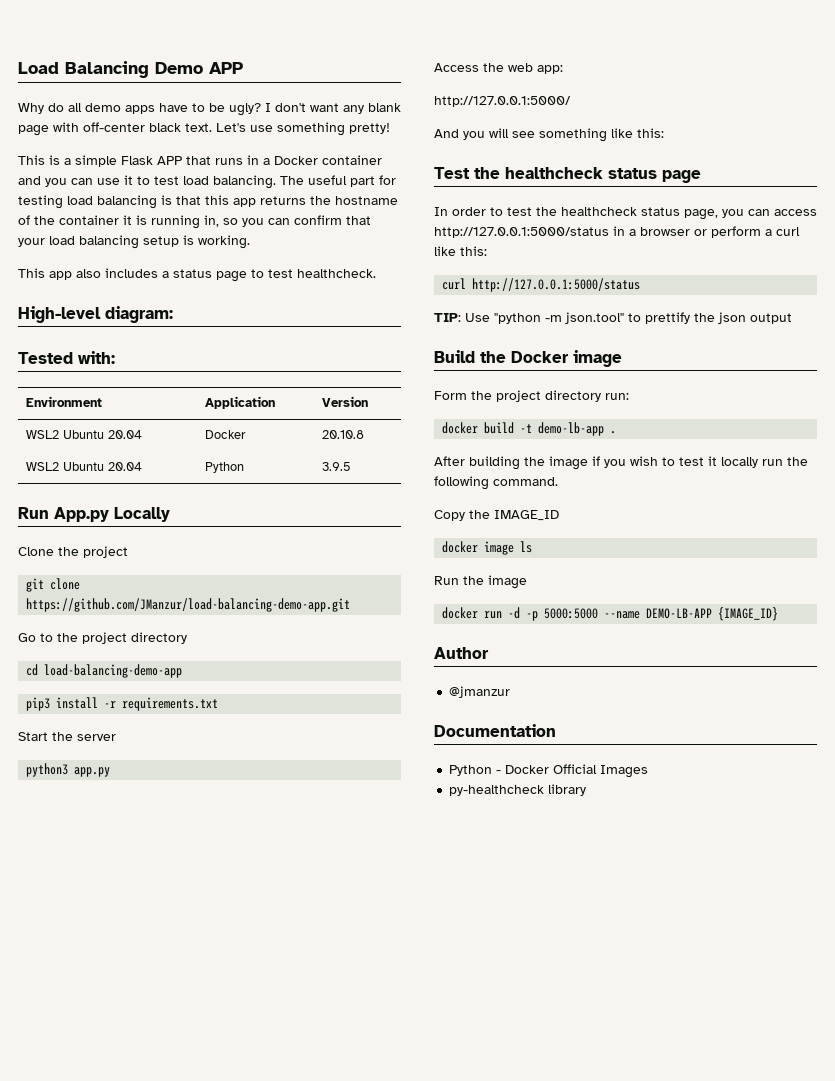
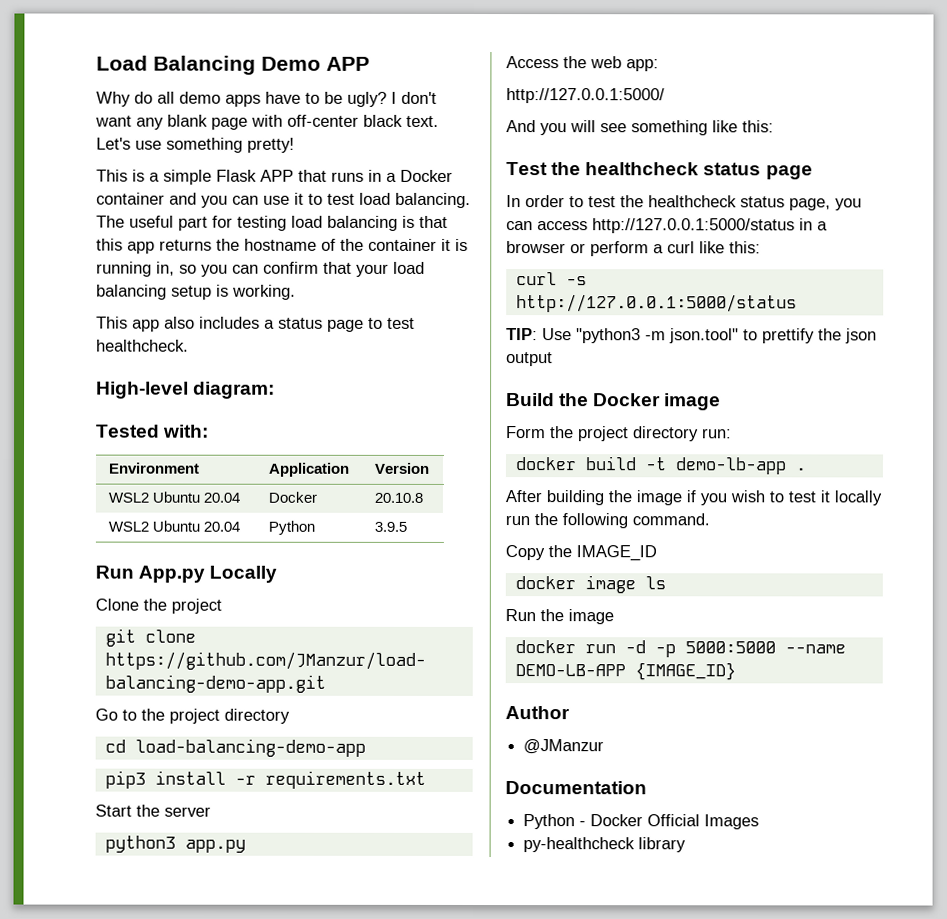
- curl http://127.0.0.1:5000/status
+ curl -s http://127.0.0.1:5000/status
- TIP: Use "python -m json.tool" to prettify the json output
+ TIP: Use "python3 -m json.tool" to prettify the json output
- @jmanzur
+ @JManzur

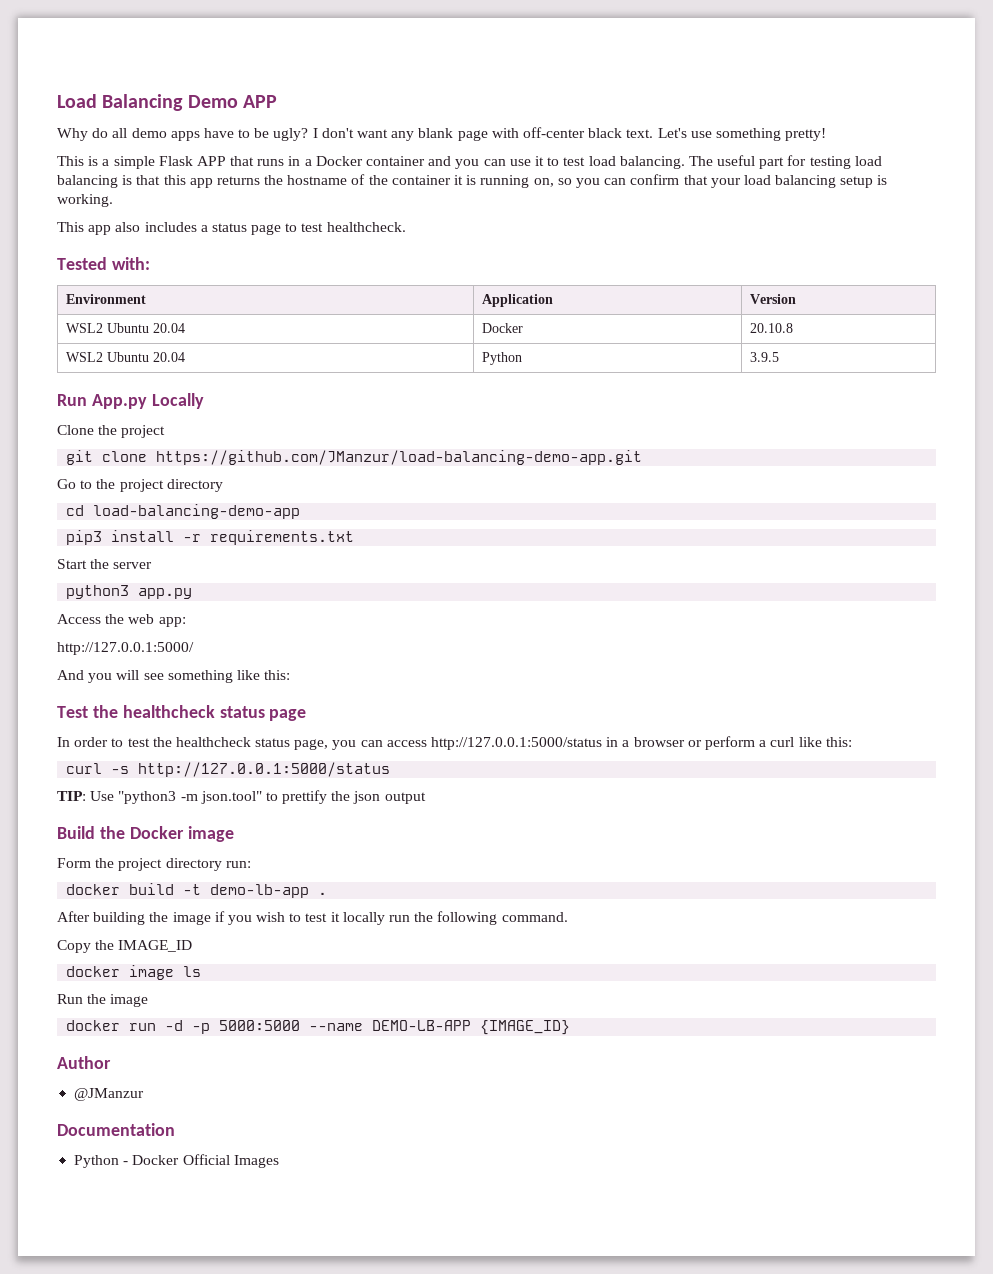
- The useful part for testing load balancing is that this app returns the hostname of the container it is running in, so you can confirm that your load balancing setup is working.
+ The useful part for testing load balancing is that this app returns the hostname of the container it is running on, so you can confirm that your load balancing setup is working.
- High-level diagram:
- py-healthcheck library

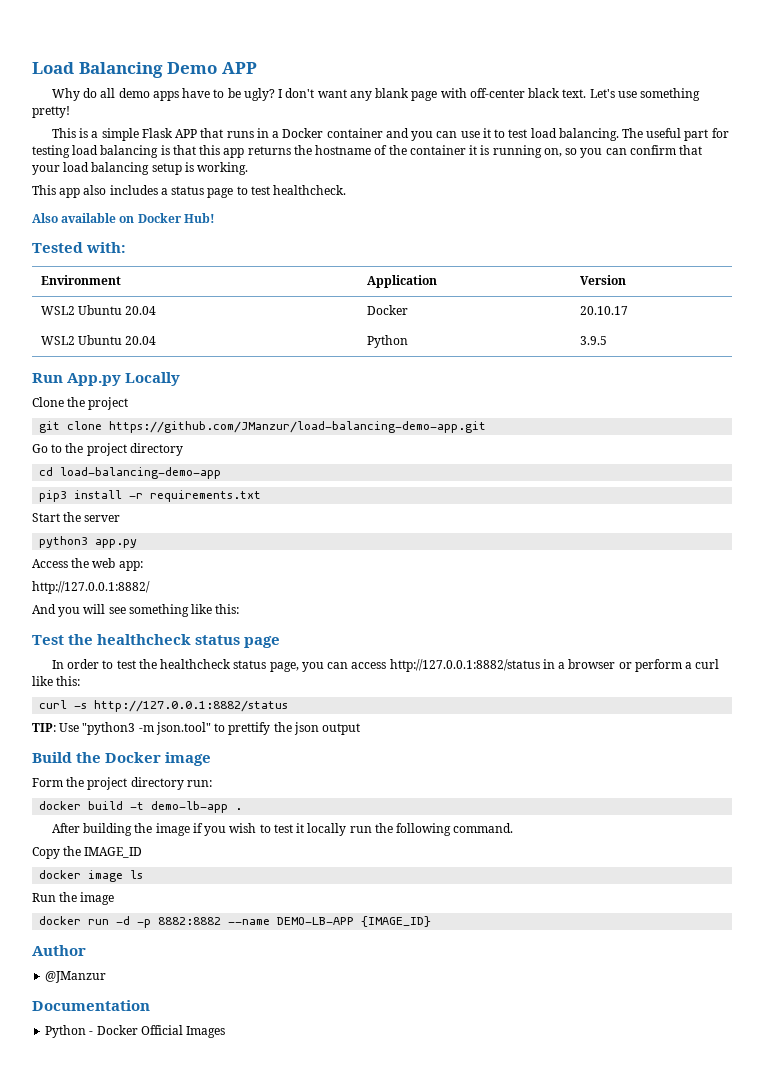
+ Also available on Docker Hub!
- WSL2 Ubuntu 20.04 | Docker | 20.10.8
+ WSL2 Ubuntu 20.04 | Docker | 20.10.17
- http://127.0.0.1:5000/
+ http://127.0.0.1:8882/
- In order to test the healthcheck status page, you can access http://127.0.0.1:5000/status in a browser or perform a curl like this:
+ In order to test the healthcheck status page, you can access http://127.0.0.1:8882/status in a browser or perform a curl like this:
- curl -s http://127.0.0.1:5000/status
+ curl -s http://127.0.0.1:8882/status
- docker run -d -p 5000:5000 --name DEMO-LB-APP {IMAGE_ID}
+ docker run -d -p 8882:8882 --name DEMO-LB-APP {IMAGE_ID}

